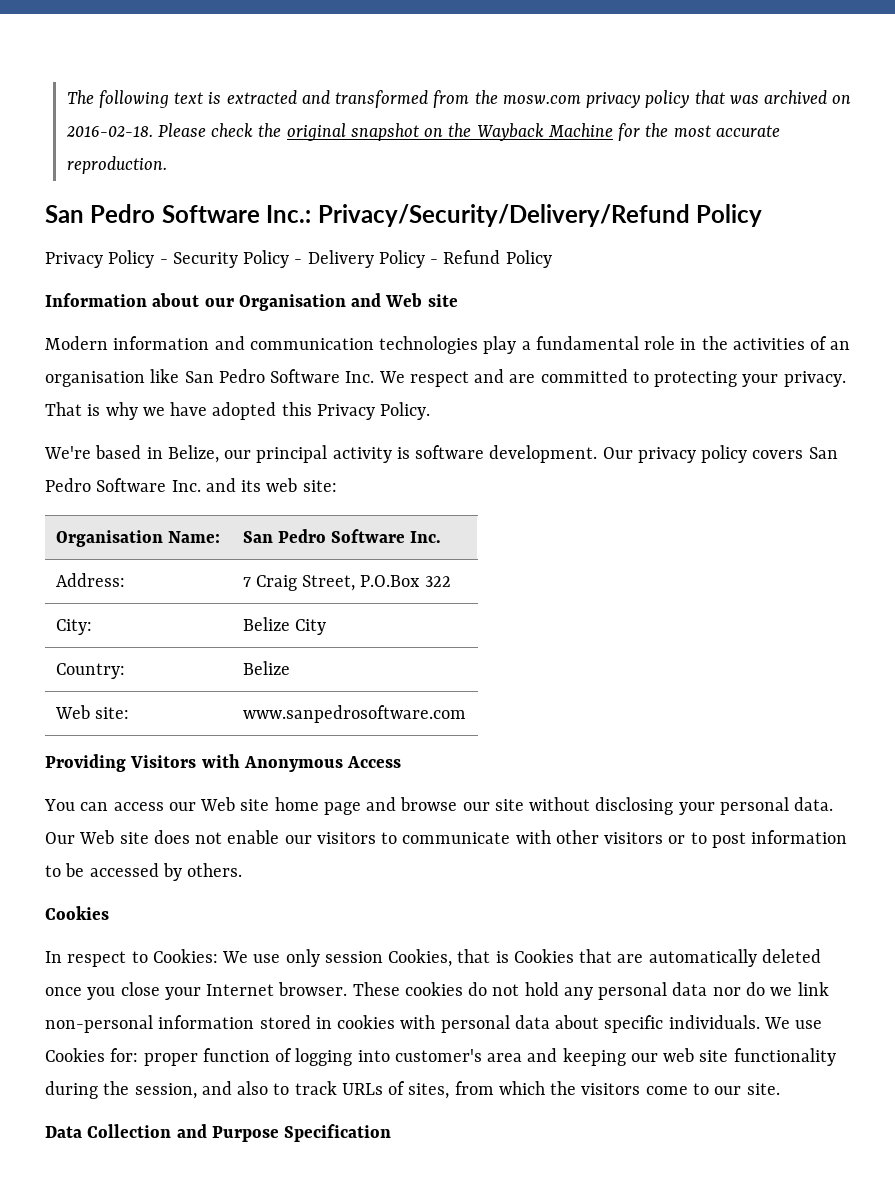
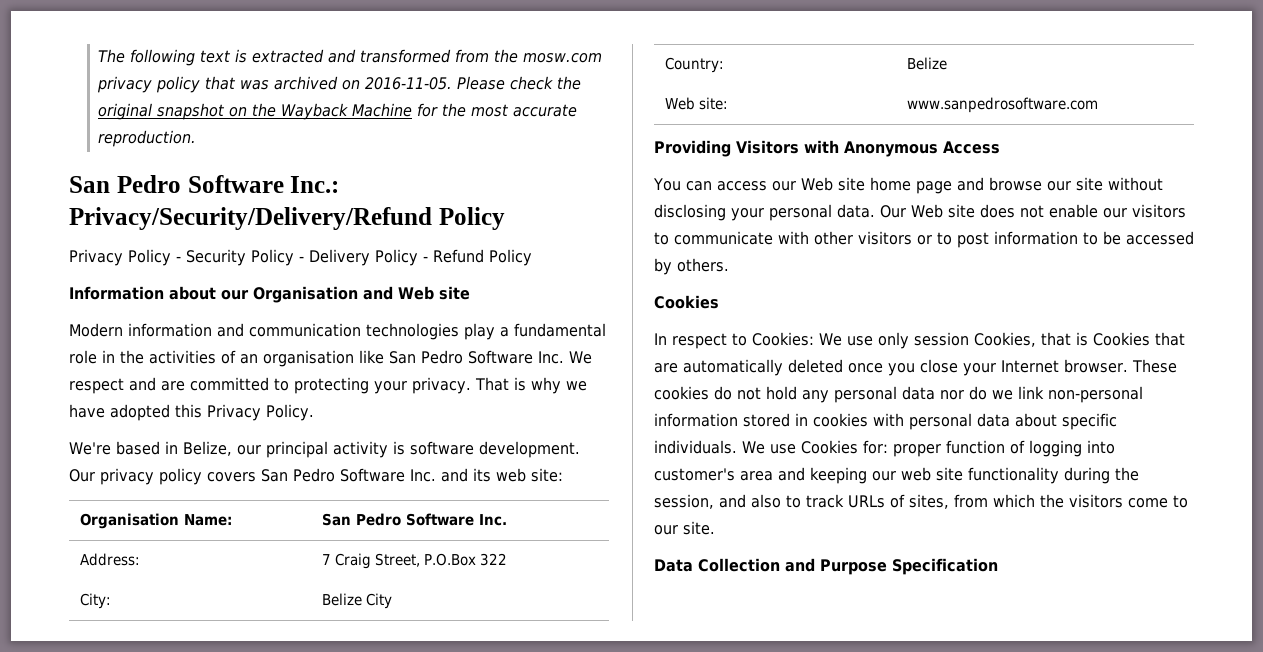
- The following text is extracted and transformed from the mosw.com privacy policy that was archived on 2016-02-18.
+ The following text is extracted and transformed from the mosw.com privacy policy that was archived on 2016-11-05.

